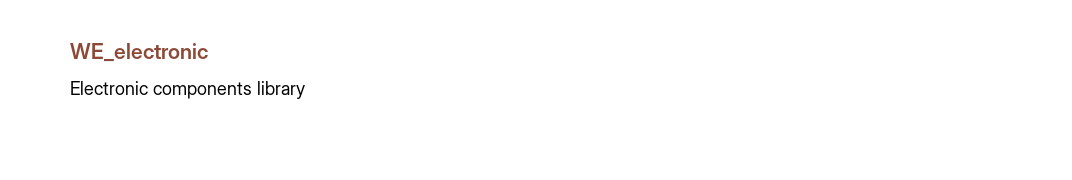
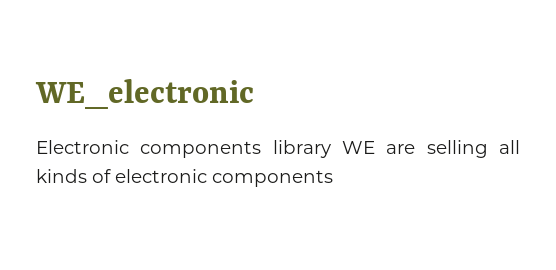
- Electronic components library
+ Electronic components library WE are selling all kinds of electronic components

